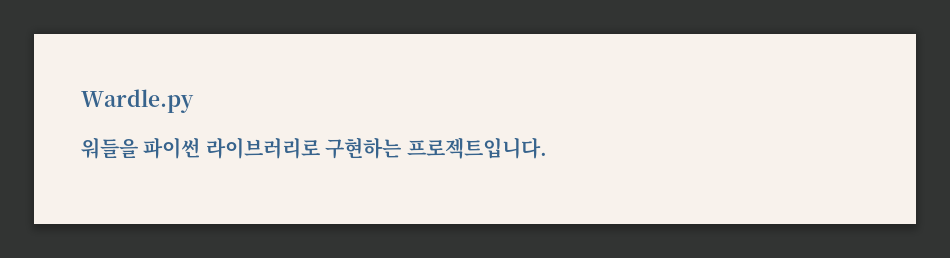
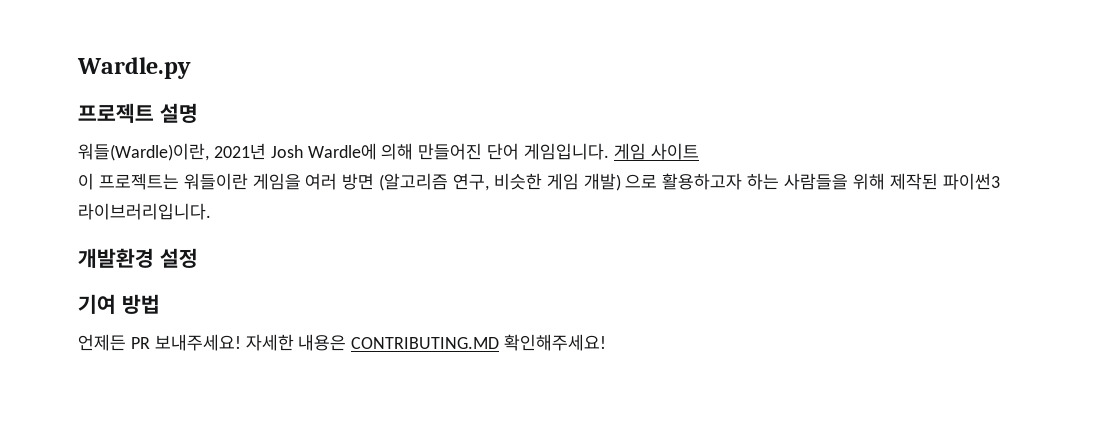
- 워들을 파이썬 라이브러리로 구현하는 프로젝트입니다.
+ 프로젝트 설명
+ 워들(Wardle)이란, 2021년 Josh Wardle에 의해 만들어진 단어 게임입니다. 게임 사이트
+ 이 프로젝트는 워들이란 게임을 여러 방면 (알고리즘 연구, 비슷한 게임 개발) 으로 활용하고자 하는 사람들을 위해 제작된 파이썬3 라이브러리입니다.
+ 개발환경 설정
+ 기여 방법
+ 언제든 PR 보내주세요! 자세한 내용은 CONTRIBUTING.MD 확인해주세요!

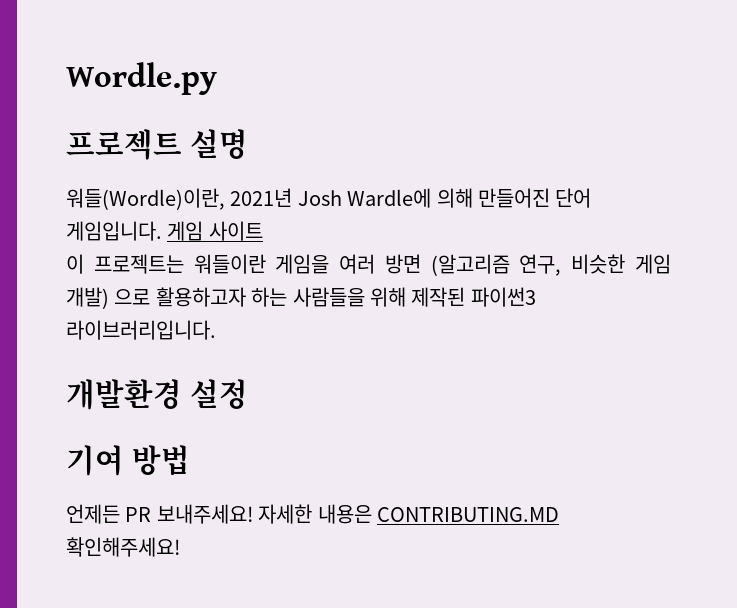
- Wardle.py
+ Wordle.py
- 워들(Wardle)이란, 2021년 Josh Wardle에 의해 만들어진 단어 게임입니다.
+ 워들(Wordle)이란, 2021년 Josh Wardle에 의해 만들어진 단어 게임입니다.

